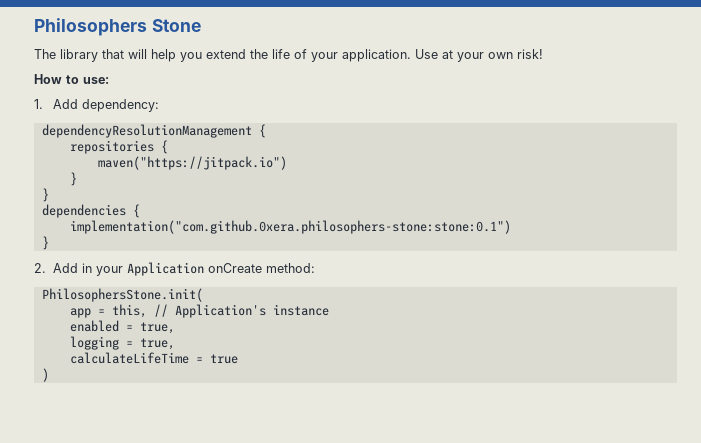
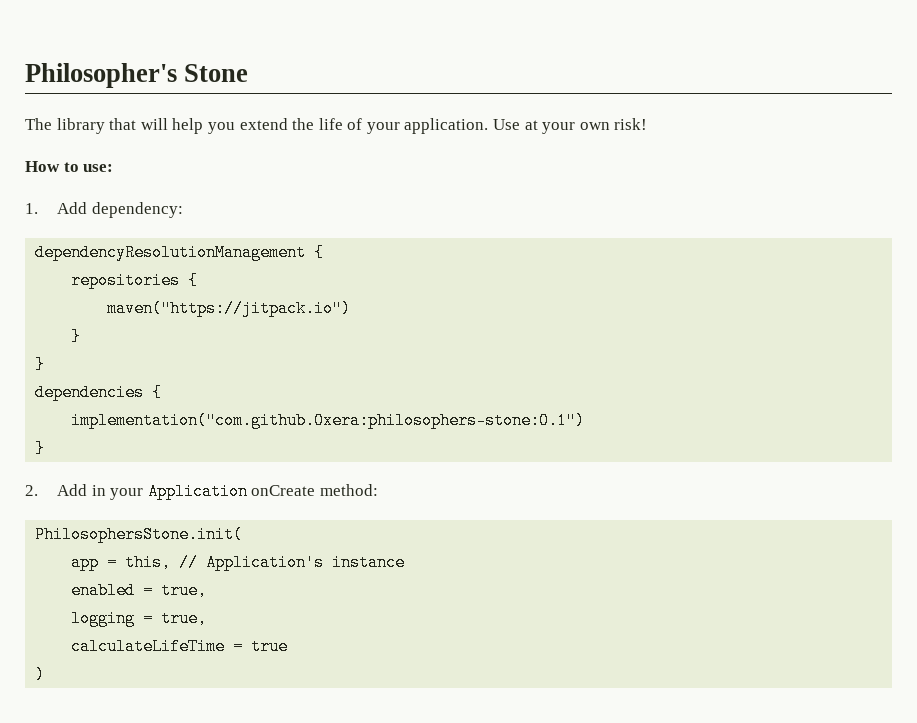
- Philosophers Stone
+ Philosopher's Stone
- implementation("com.github.0xera.philosophers-stone:stone:0.1")
+ implementation("com.github.0xera:philosophers-stone:0.1")

